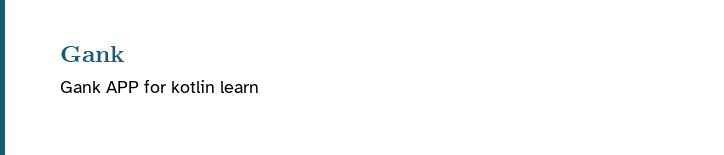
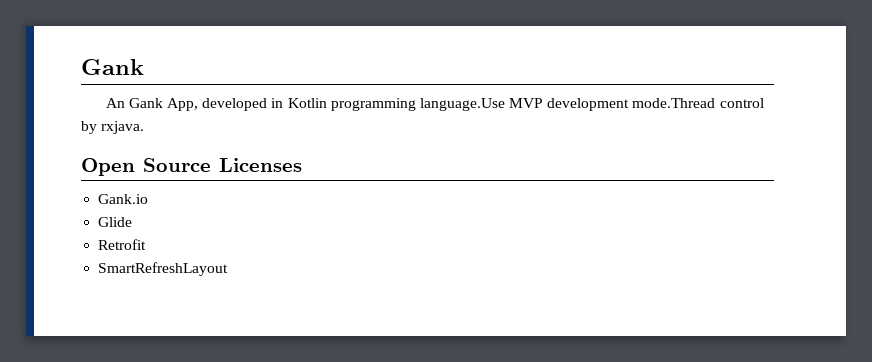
- Gank APP for kotlin learn
+ An Gank App, developed in Kotlin programming language.Use MVP development mode.Thread control by rxjava.
+ Open Source Licenses
+ Gank.io
+ Glide
+ Retrofit
+ SmartRefreshLayout

